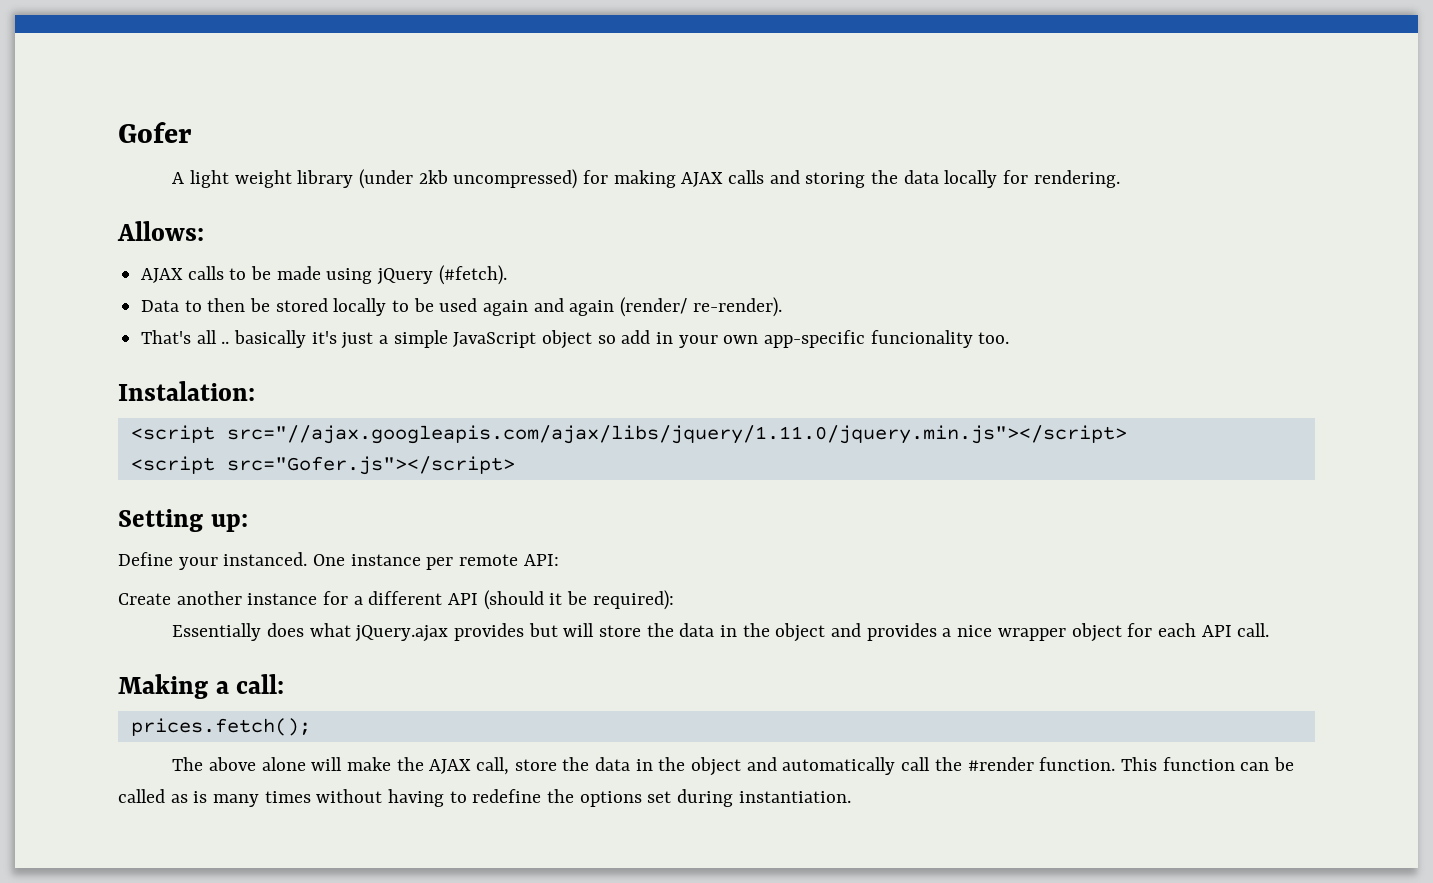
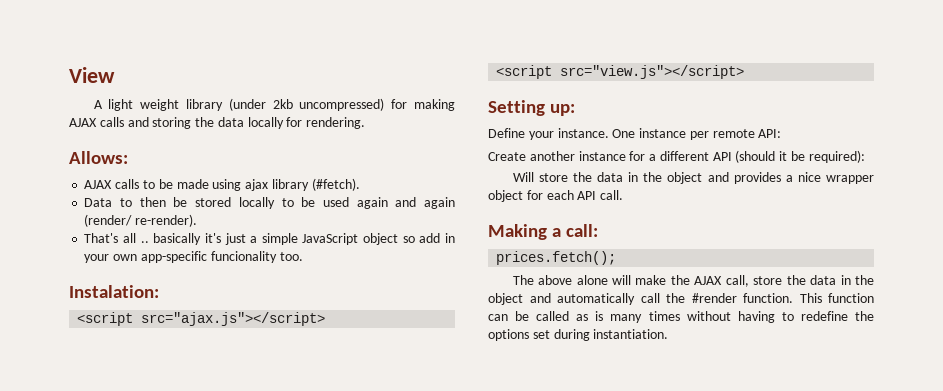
- Gofer
+ View
- AJAX calls to be made using jQuery (#fetch).
+ AJAX calls to be made using ajax library (#fetch).
- <script src="//ajax.googleapis.com/ajax/libs/jquery/1.11.0/jquery.min.js"></script>
- <script src="Gofer.js"></script>
+ <script src="ajax.js"></script>
+ <script src="view.js"></script>
- Define your instanced.
+ Define your instance.
- Essentially does what jQuery.ajax provides but will store the data in the object and provides a nice wrapper object for each API call.
+ Will store the data in the object and provides a nice wrapper object for each API call.

